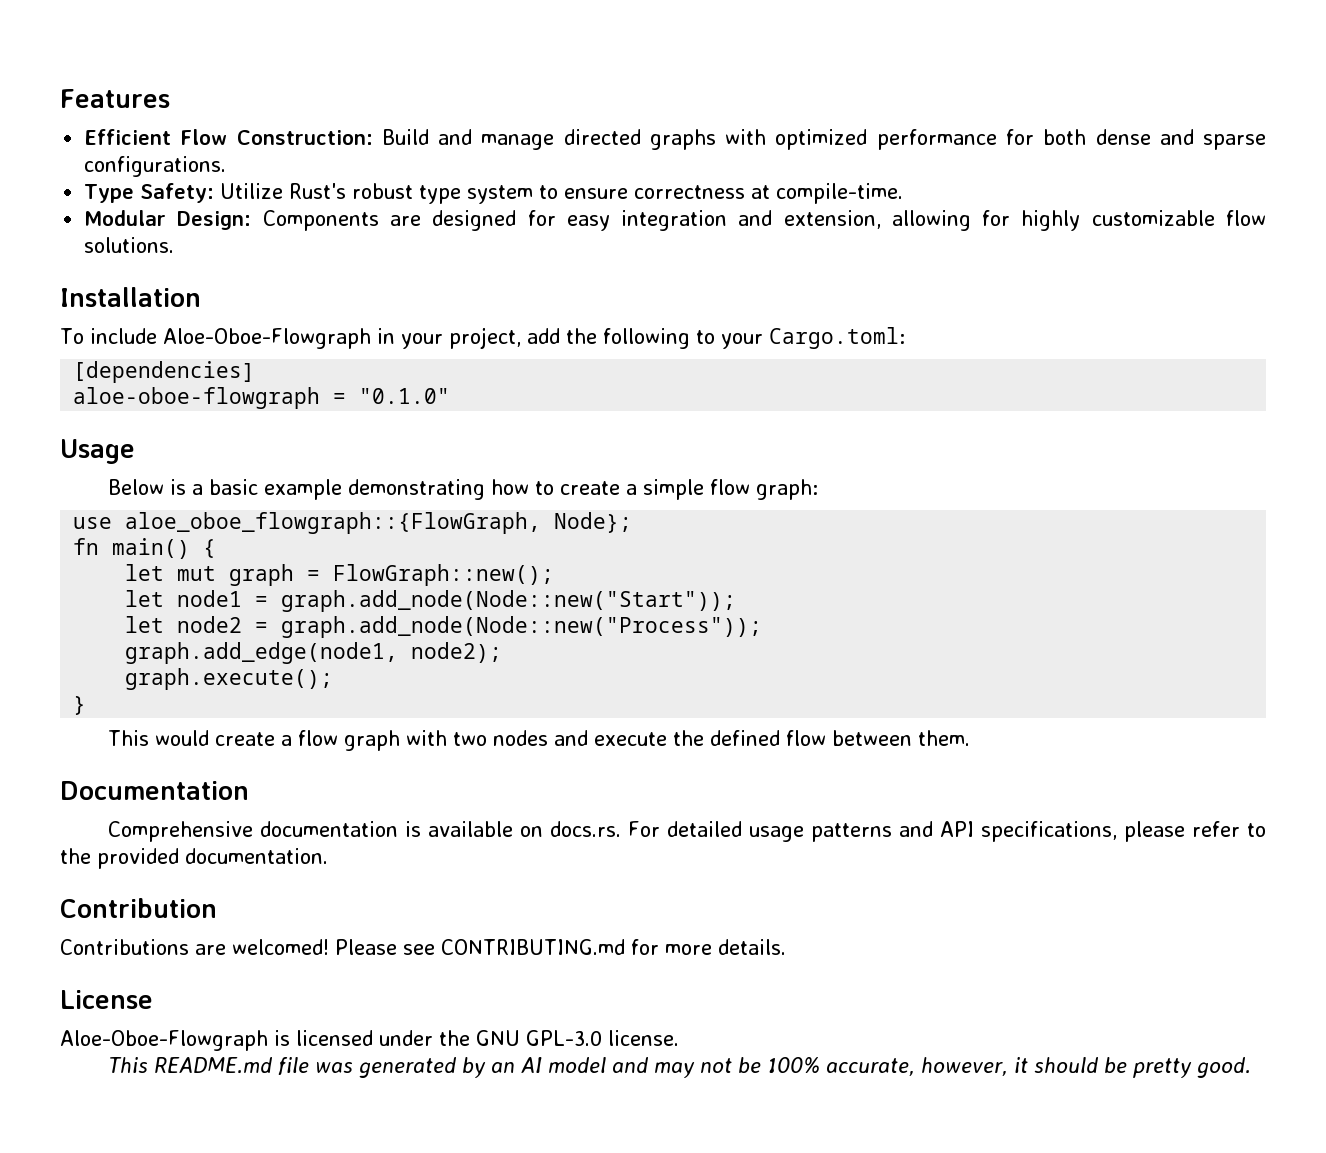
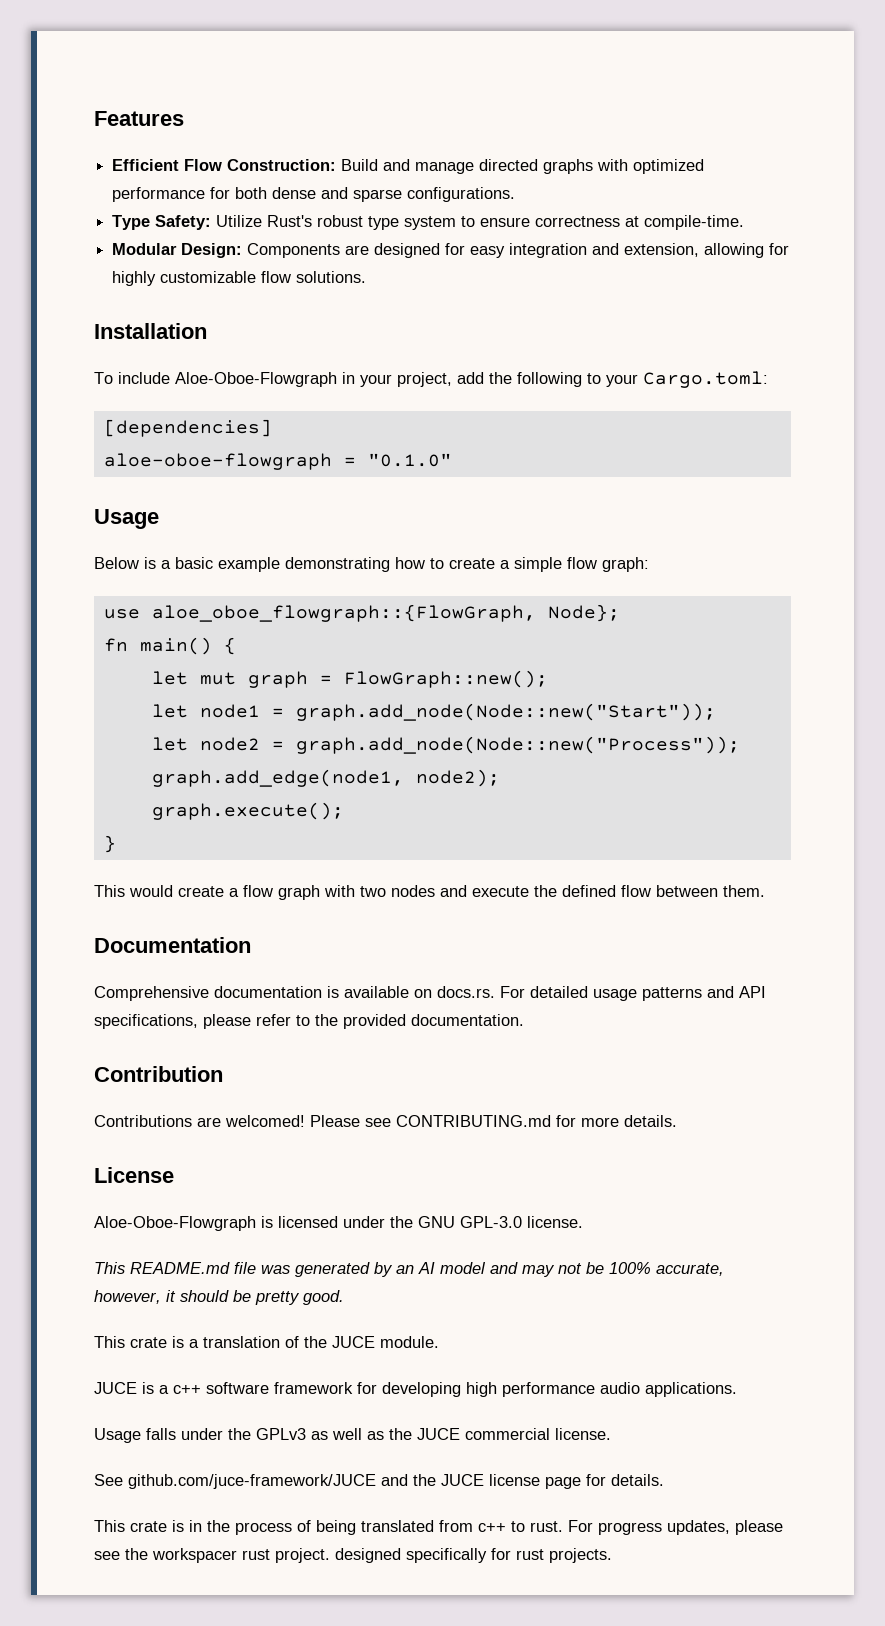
+ This crate is a translation of the JUCE module.
+ JUCE is a c++ software framework for developing high performance audio applications.
+ Usage falls under the GPLv3 as well as the JUCE commercial license.
+ See github.com/juce-framework/JUCE and the JUCE license page for details.
+ This crate is in the process of being translated from c++ to rust. For progress updates, please see the workspacer rust project. designed specifically for rust projects.

